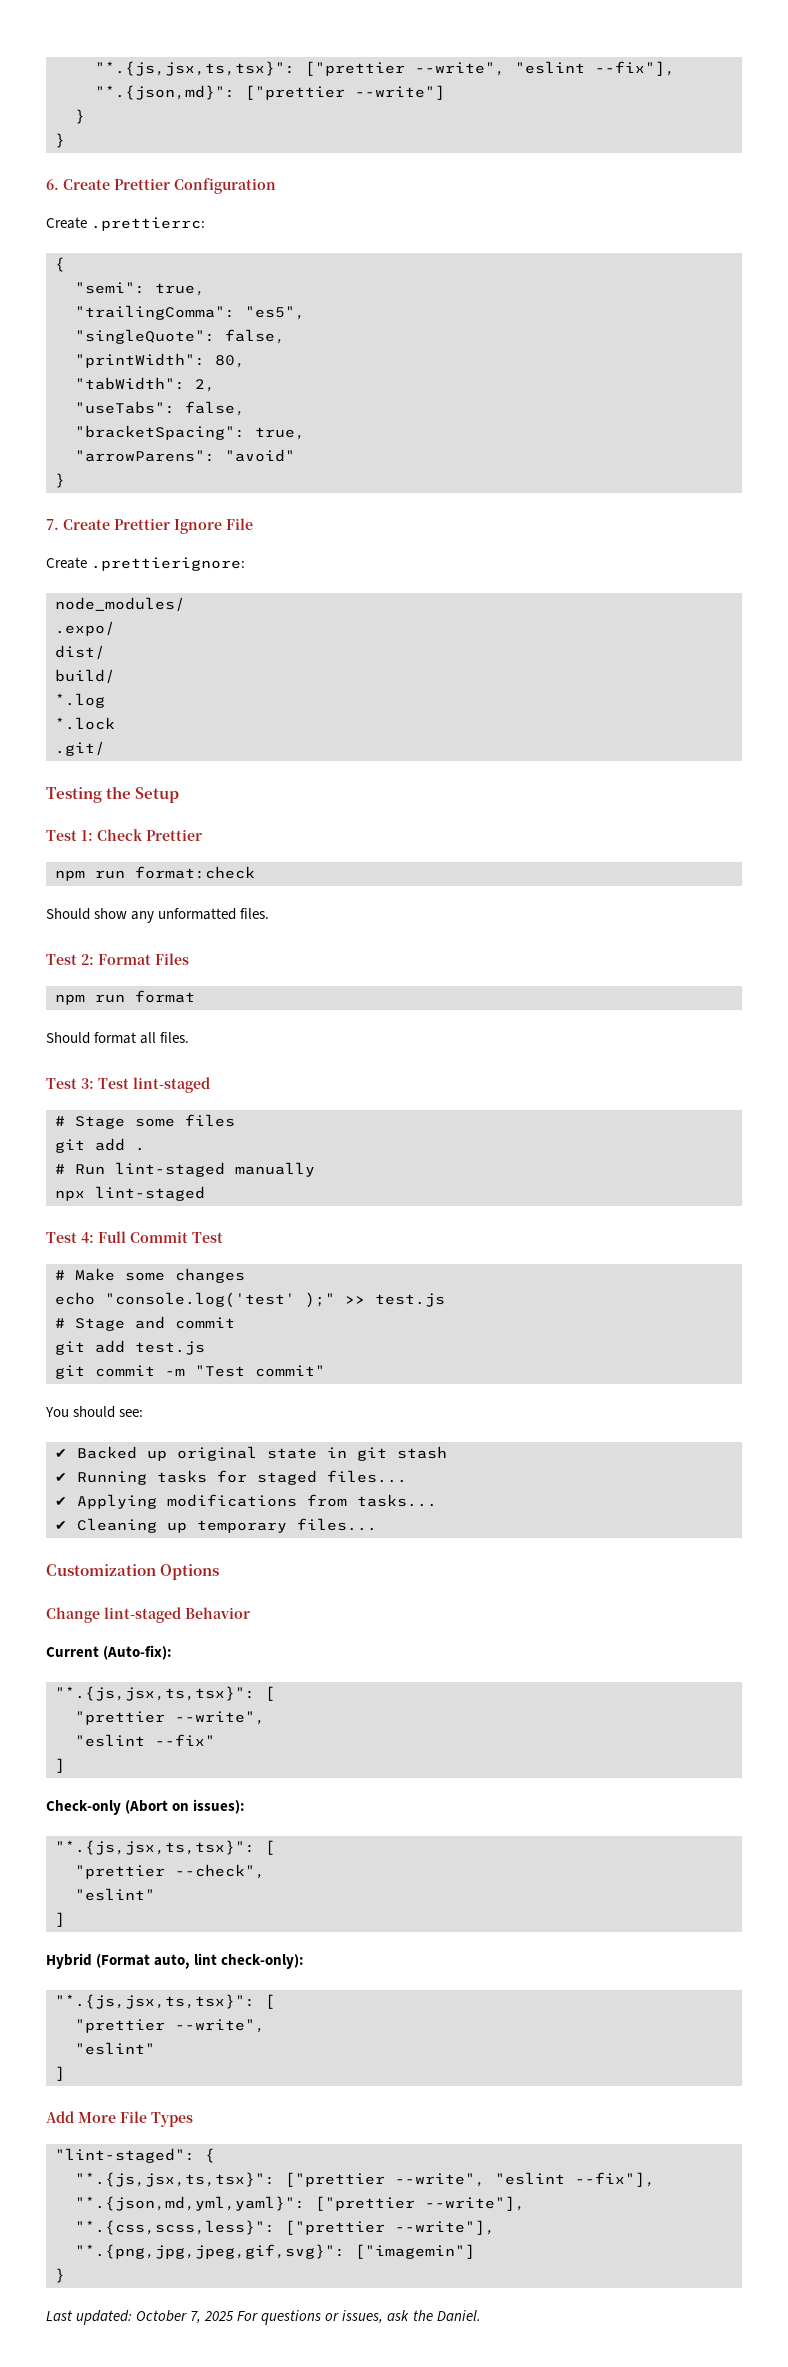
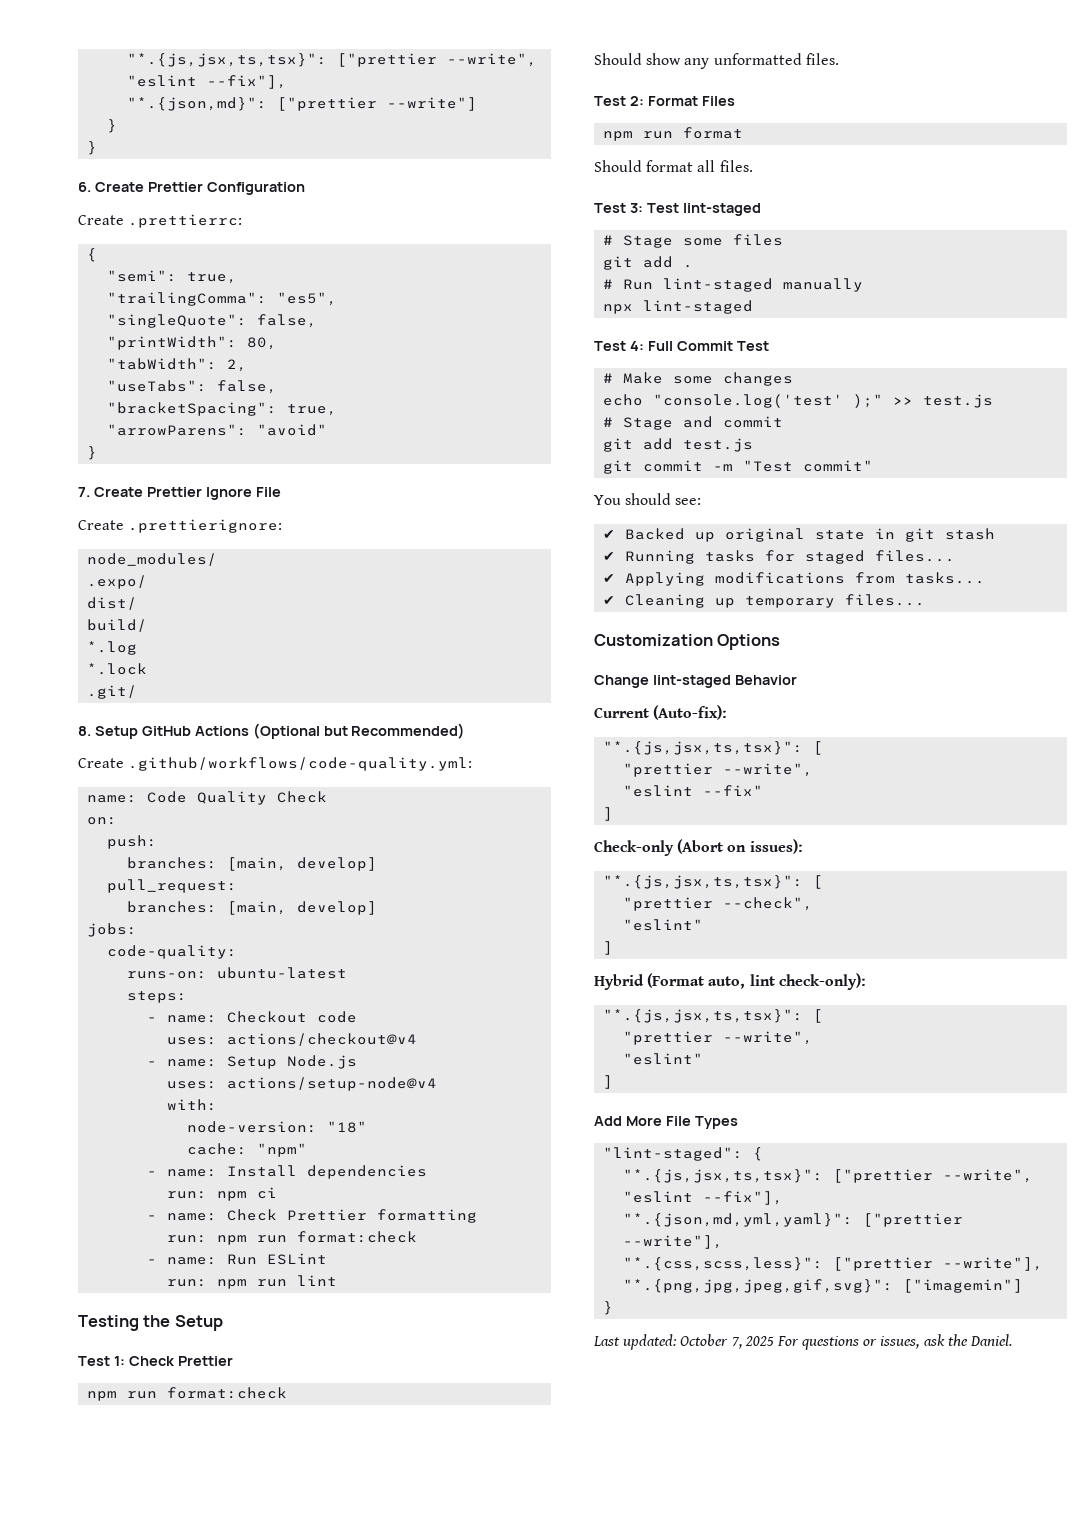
+ 8. Setup GitHub Actions (Optional but Recommended)
+ Create .github/workflows/code-quality.yml:
+ name: Code Quality Check
+ on:
+ push:
+ branches: [main, develop]
+ pull_request:
+ branches: [main, develop]
+ jobs:
+ code-quality:
+ runs-on: ubuntu-latest
+ steps:
+ - name: Checkout code
+ uses: actions/checkout@v4
+ - name: Setup Node.js
+ uses: actions/setup-node@v4
+ with:
+ node-version: "18"
+ cache: "npm"
+ - name: Install dependencies
+ run: npm ci
+ - name: Check Prettier formatting
+ run: npm run format:check
+ - name: Run ESLint
+ run: npm run lint

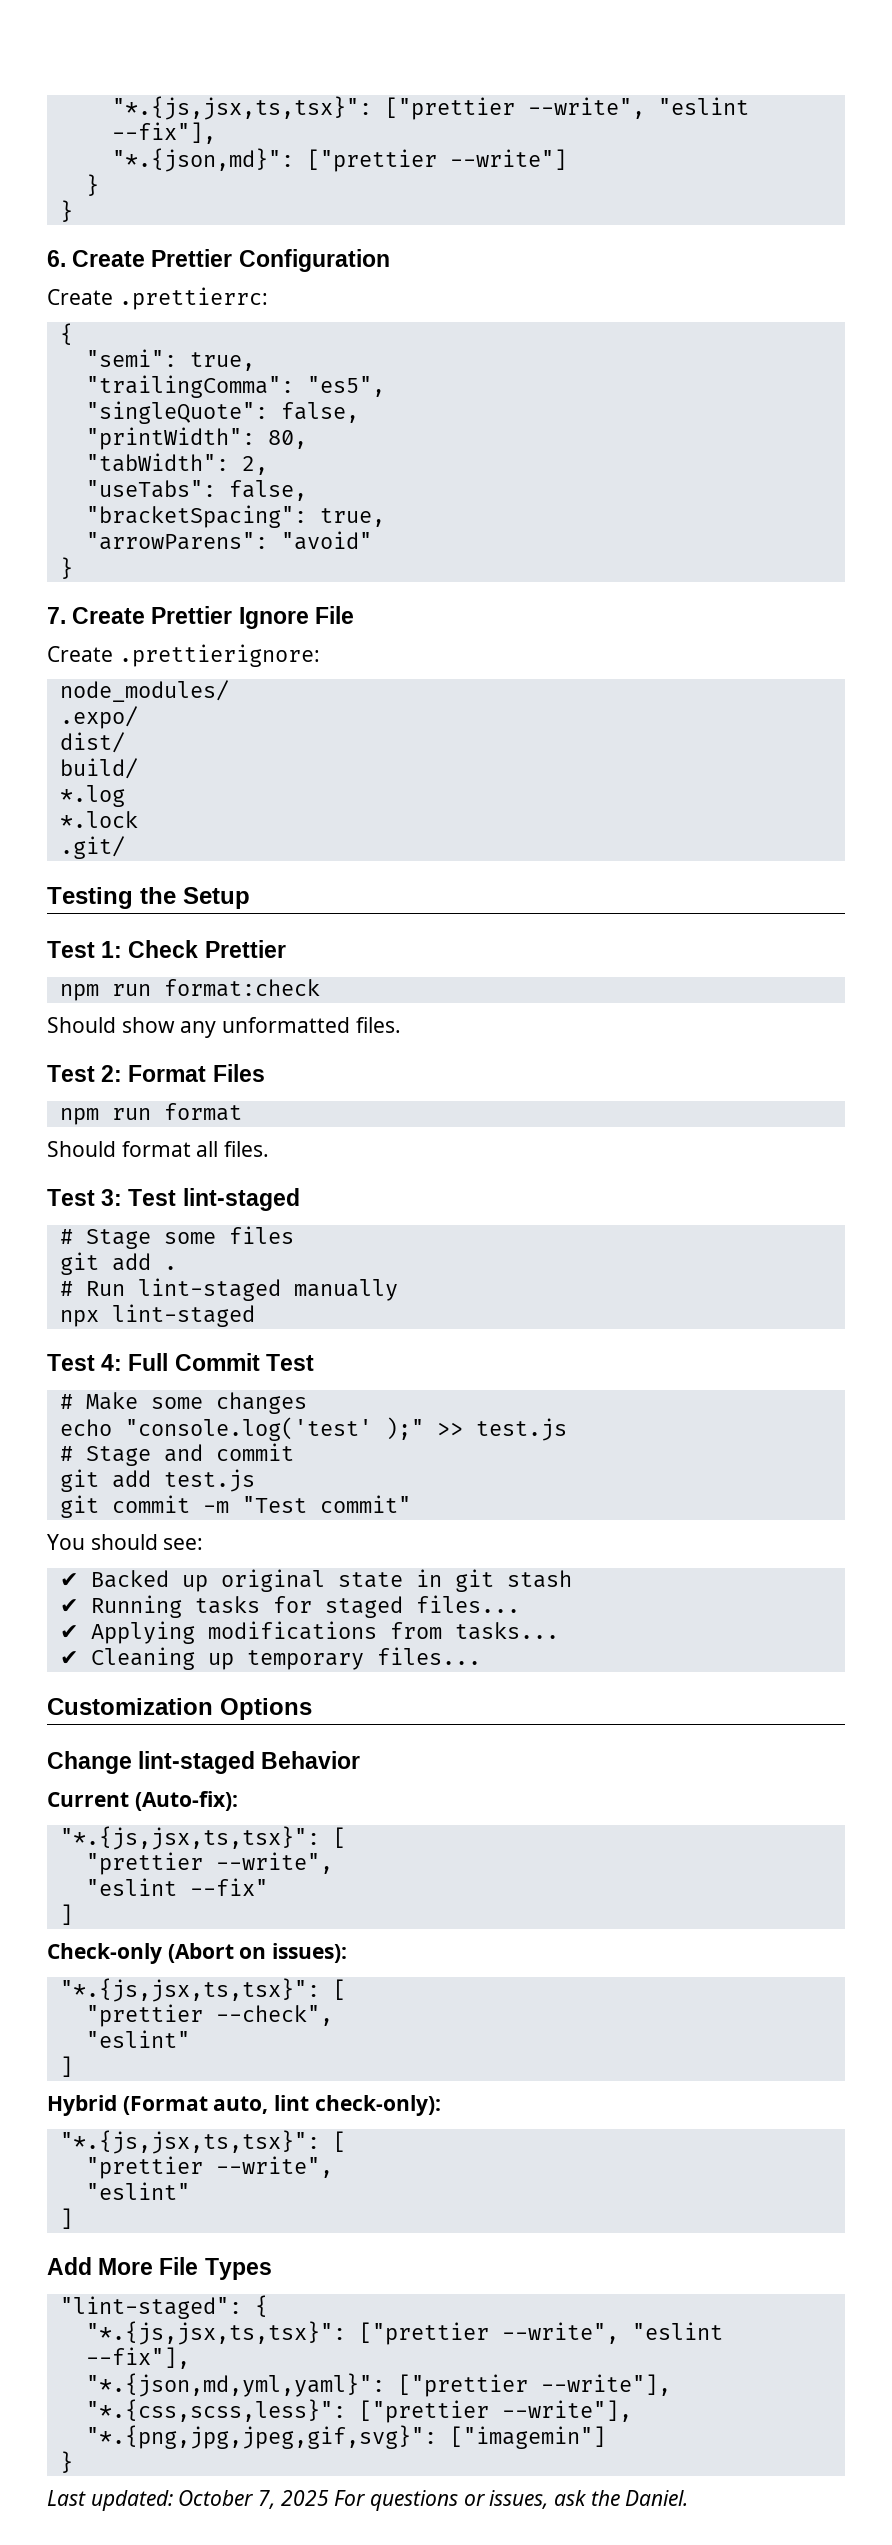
- 8. Setup GitHub Actions (Optional but Recommended)
- Create .github/workflows/code-quality.yml:
- name: Code Quality Check
- on:
- push:
- branches: [main, develop]
- pull_request:
- branches: [main, develop]
- jobs:
- code-quality:
- runs-on: ubuntu-latest
- steps:
- - name: Checkout code
- uses: actions/checkout@v4
- - name: Setup Node.js
- uses: actions/setup-node@v4
- with:
- node-version: "18"
- cache: "npm"
- - name: Install dependencies
- run: npm ci
- - name: Check Prettier formatting
- run: npm run format:check
- - name: Run ESLint
- run: npm run lint

